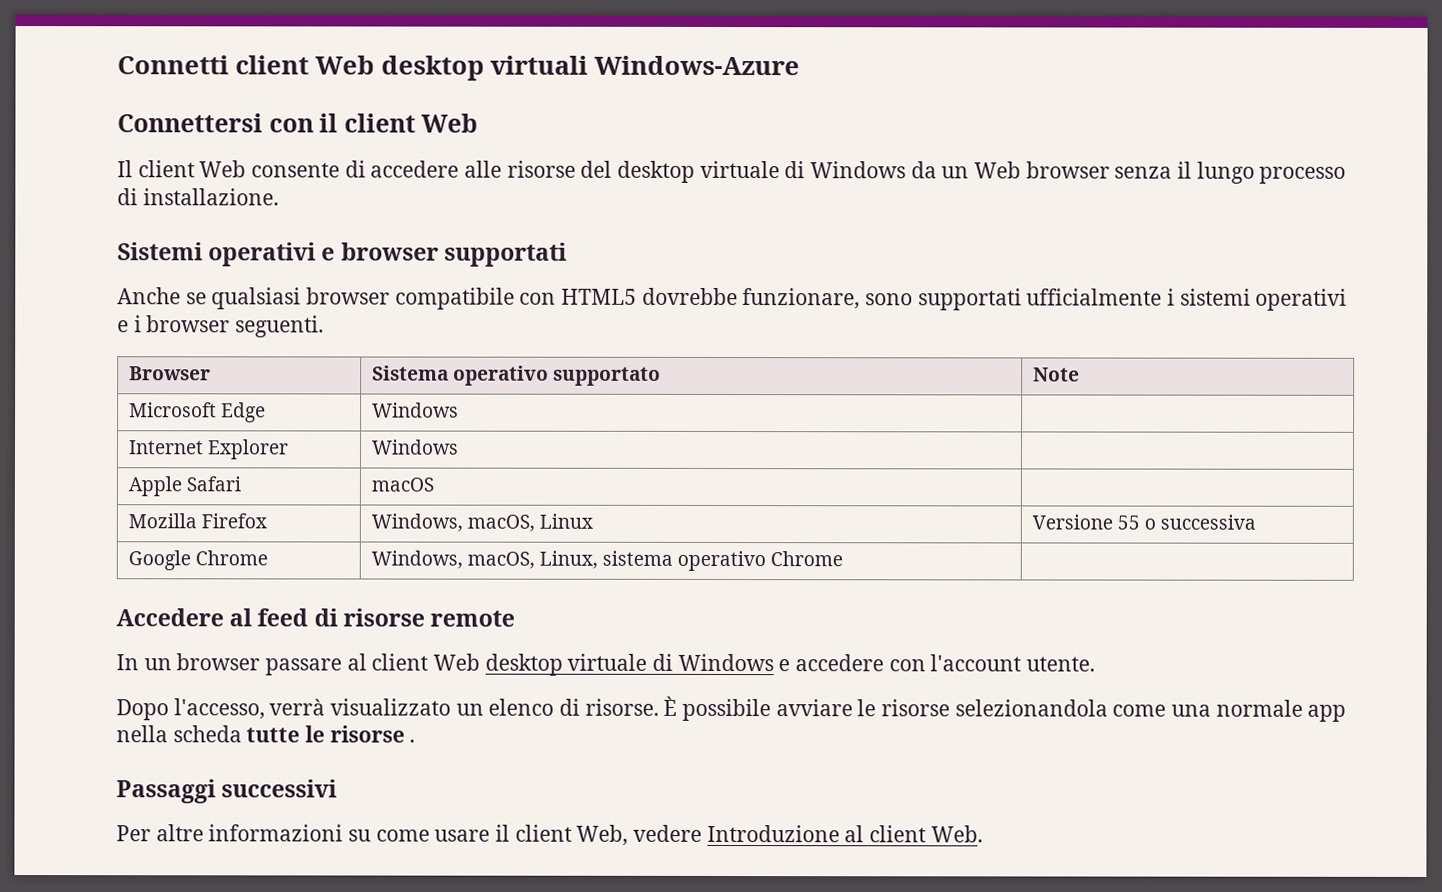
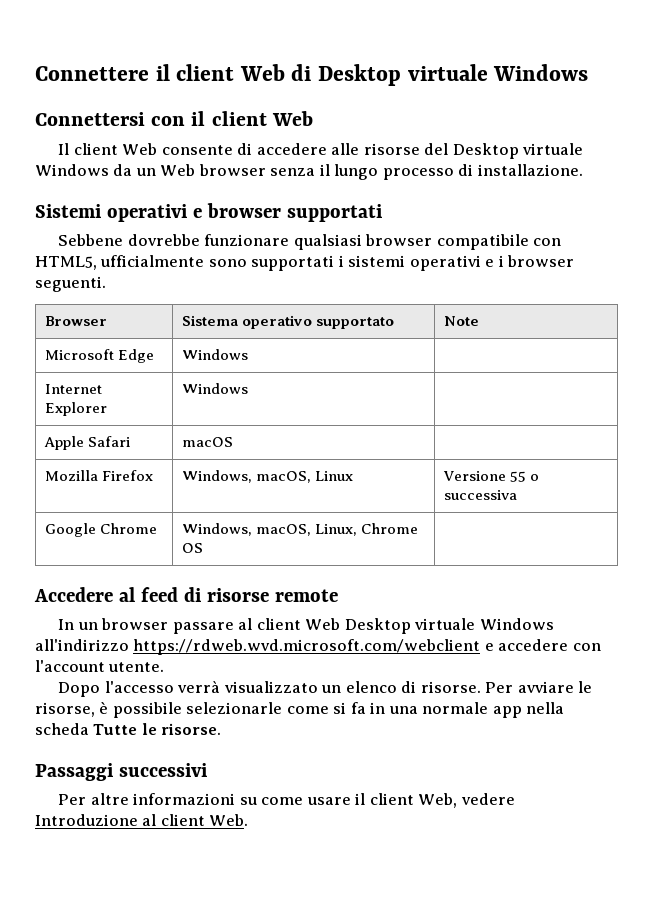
- Connetti client Web desktop virtuali Windows-Azure
+ Connettere il client Web di Desktop virtuale Windows
- Il client Web consente di accedere alle risorse del desktop virtuale di Windows da un Web browser senza il lungo processo di installazione.
+ Il client Web consente di accedere alle risorse del Desktop virtuale Windows da un Web browser senza il lungo processo di installazione.
- Anche se qualsiasi browser compatibile con HTML5 dovrebbe funzionare, sono supportati ufficialmente i sistemi operativi e i browser seguenti.
+ Sebbene dovrebbe funzionare qualsiasi browser compatibile con HTML5, ufficialmente sono supportati i sistemi operativi e i browser seguenti.
- Google Chrome | Windows, macOS, Linux, sistema operativo Chrome |
+ Google Chrome | Windows, macOS, Linux, Chrome OS |
- In un browser passare al client Web desktop virtuale di Windows e accedere con l'account utente.
+ In un browser passare al client Web Desktop virtuale Windows all'indirizzo https://rdweb.wvd.microsoft.com/webclient e accedere con l'account utente.
- Dopo l'accesso, verrà visualizzato un elenco di risorse.
+ Dopo l'accesso verrà visualizzato un elenco di risorse.
- È possibile avviare le risorse selezionandola come una normale app nella scheda tutte le risorse .
+ Per avviare le risorse, è possibile selezionarle come si fa in una normale app nella scheda Tutte le risorse.

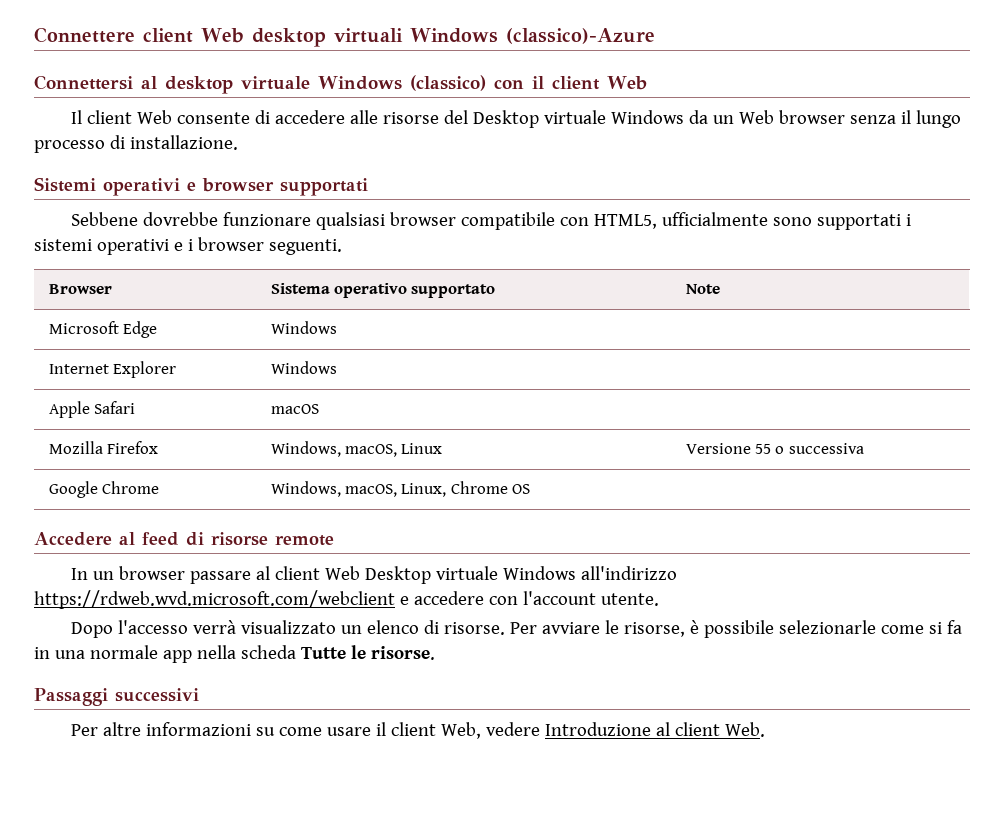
- Connettere il client Web di Desktop virtuale Windows
- Connettersi con il client Web
+ Connettere client Web desktop virtuali Windows (classico)-Azure
+ Connettersi al desktop virtuale Windows (classico) con il client Web

